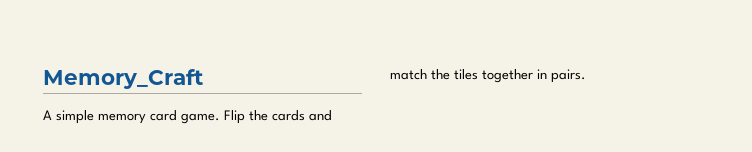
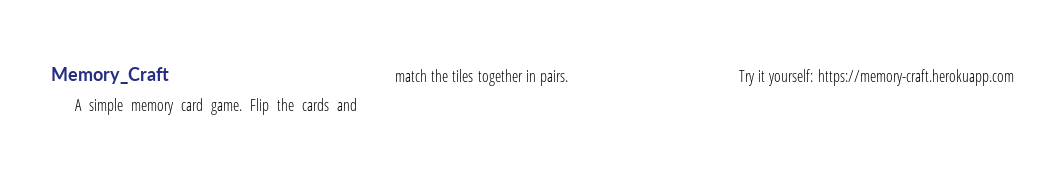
+ Try it yourself: https://memory-craft.herokuapp.com

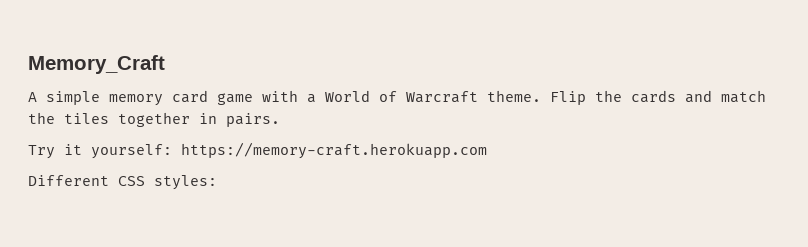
- A simple memory card game.
+ A simple memory card game with a World of Warcraft theme.
+ Different CSS styles:

